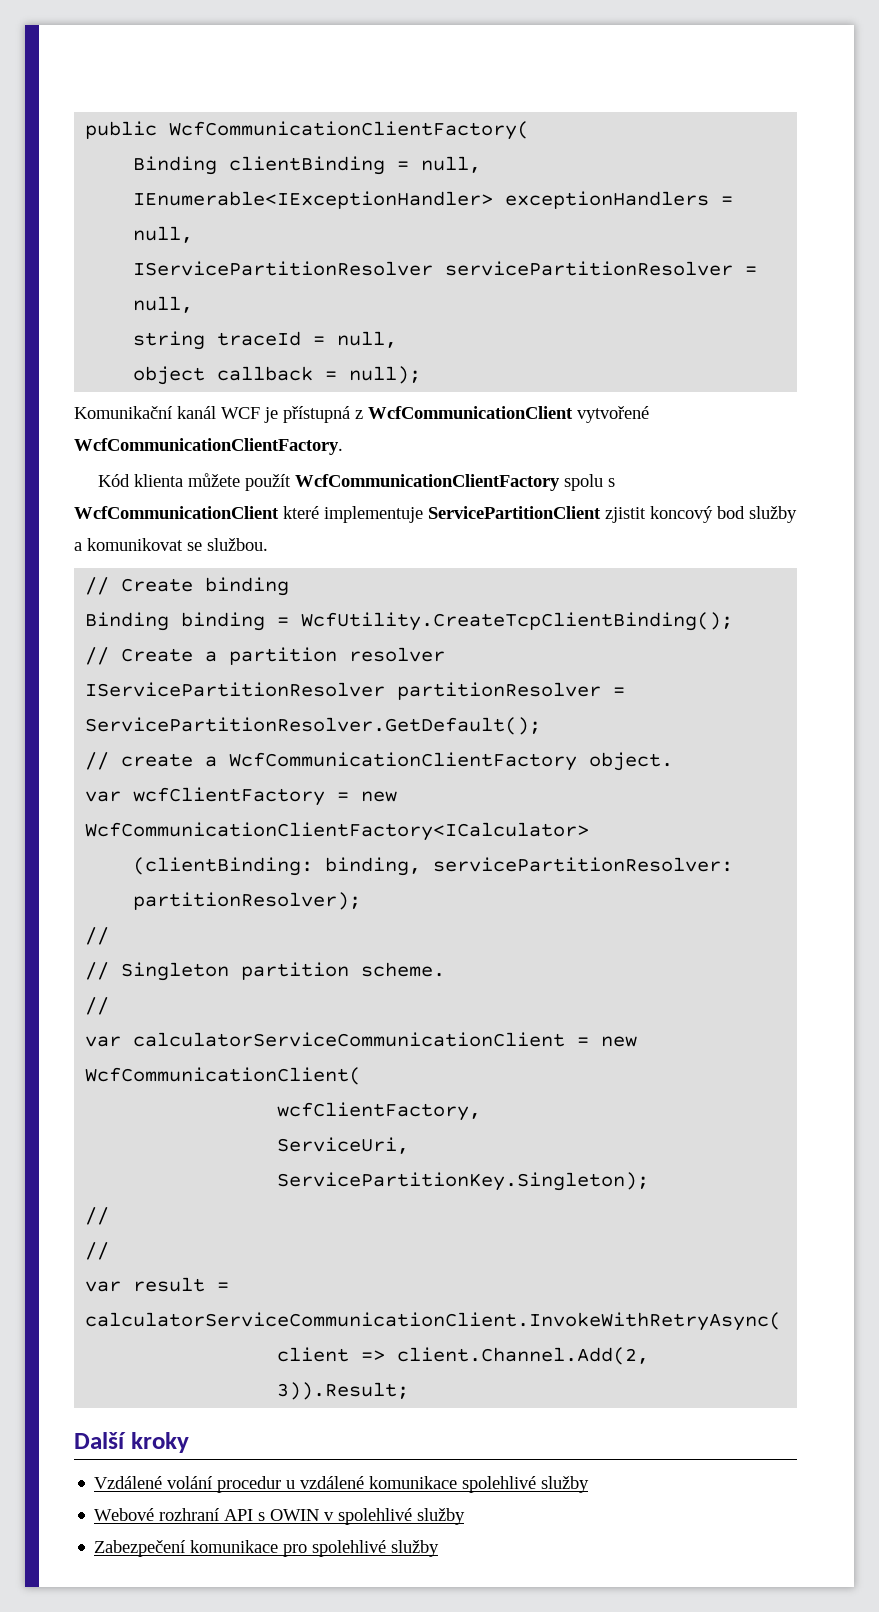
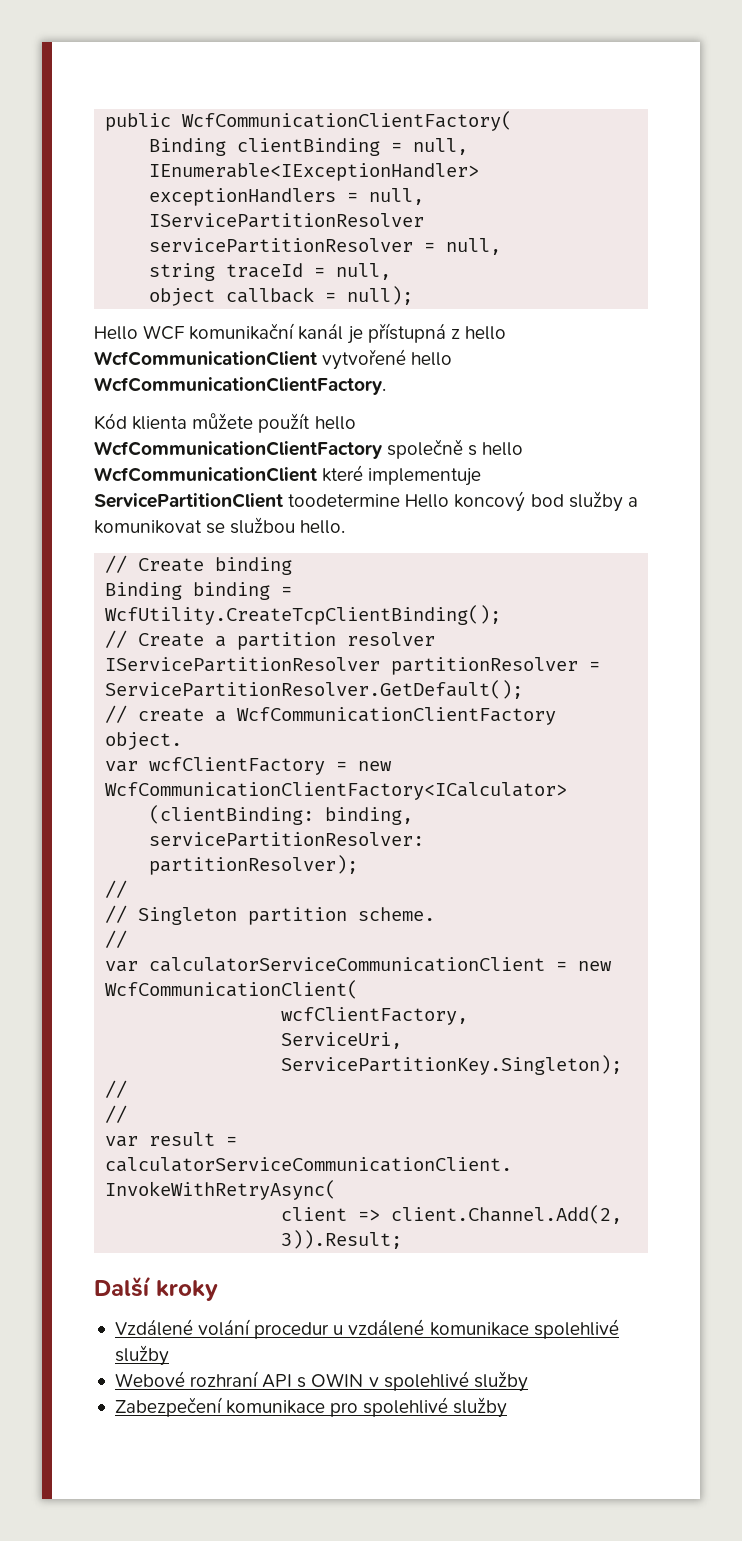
- Komunikační kanál WCF je přístupná z WcfCommunicationClient vytvořené WcfCommunicationClientFactory.
+ Hello WCF komunikační kanál je přístupná z hello WcfCommunicationClient vytvořené hello WcfCommunicationClientFactory.
- Kód klienta můžete použít WcfCommunicationClientFactory spolu s WcfCommunicationClient které implementuje ServicePartitionClient zjistit koncový bod služby a komunikovat se službou.
+ Kód klienta můžete použít hello WcfCommunicationClientFactory společně s hello WcfCommunicationClient které implementuje ServicePartitionClient toodetermine Hello koncový bod služby a komunikovat se službou hello.

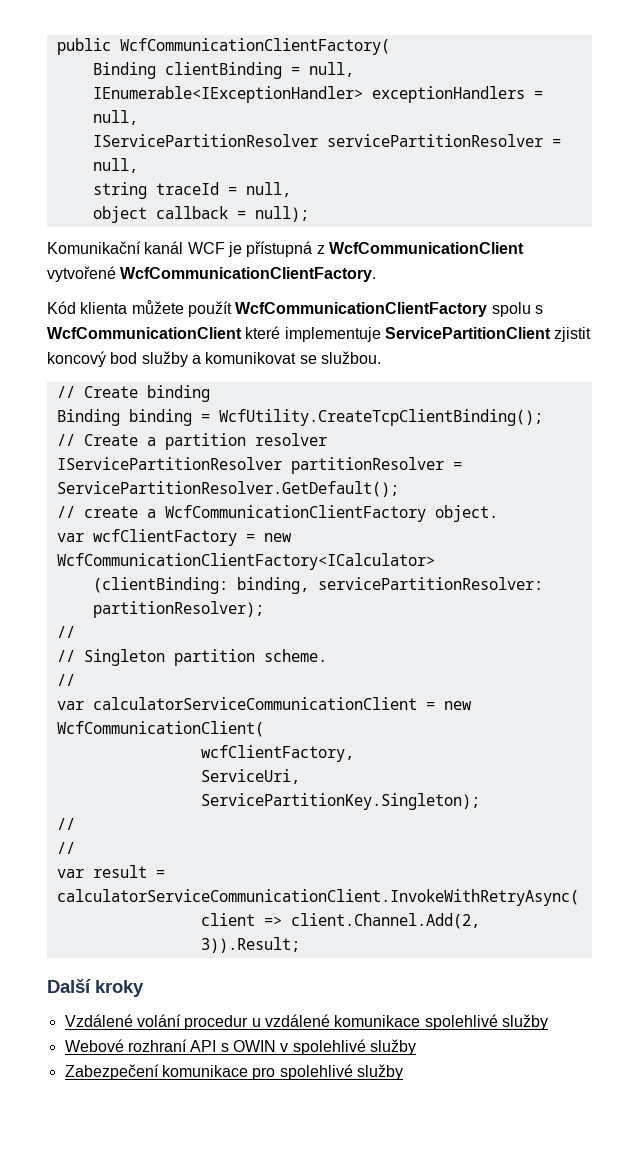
- Hello WCF komunikační kanál je přístupná z hello WcfCommunicationClient vytvořené hello WcfCommunicationClientFactory.
+ Komunikační kanál WCF je přístupná z WcfCommunicationClient vytvořené WcfCommunicationClientFactory.
- Kód klienta můžete použít hello WcfCommunicationClientFactory společně s hello WcfCommunicationClient které implementuje ServicePartitionClient toodetermine Hello koncový bod služby a komunikovat se službou hello.
+ Kód klienta můžete použít WcfCommunicationClientFactory spolu s WcfCommunicationClient které implementuje ServicePartitionClient zjistit koncový bod služby a komunikovat se službou.

